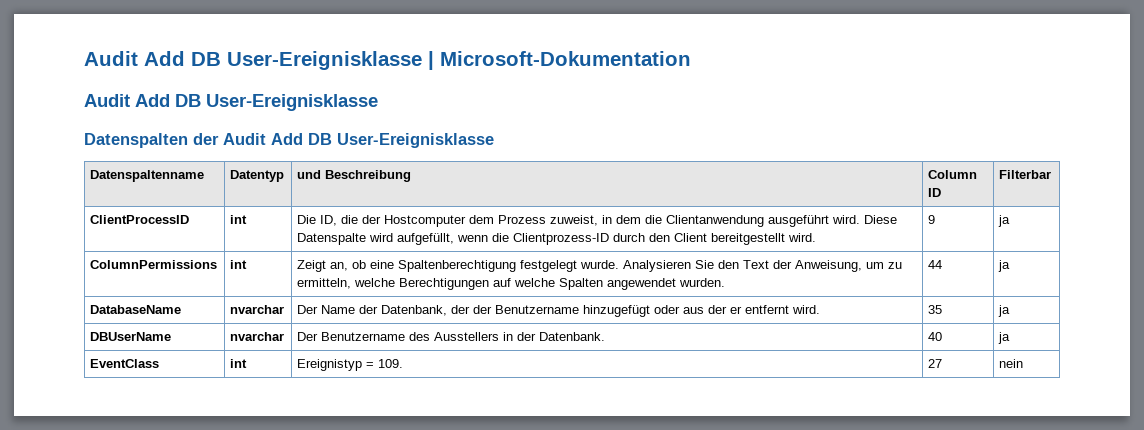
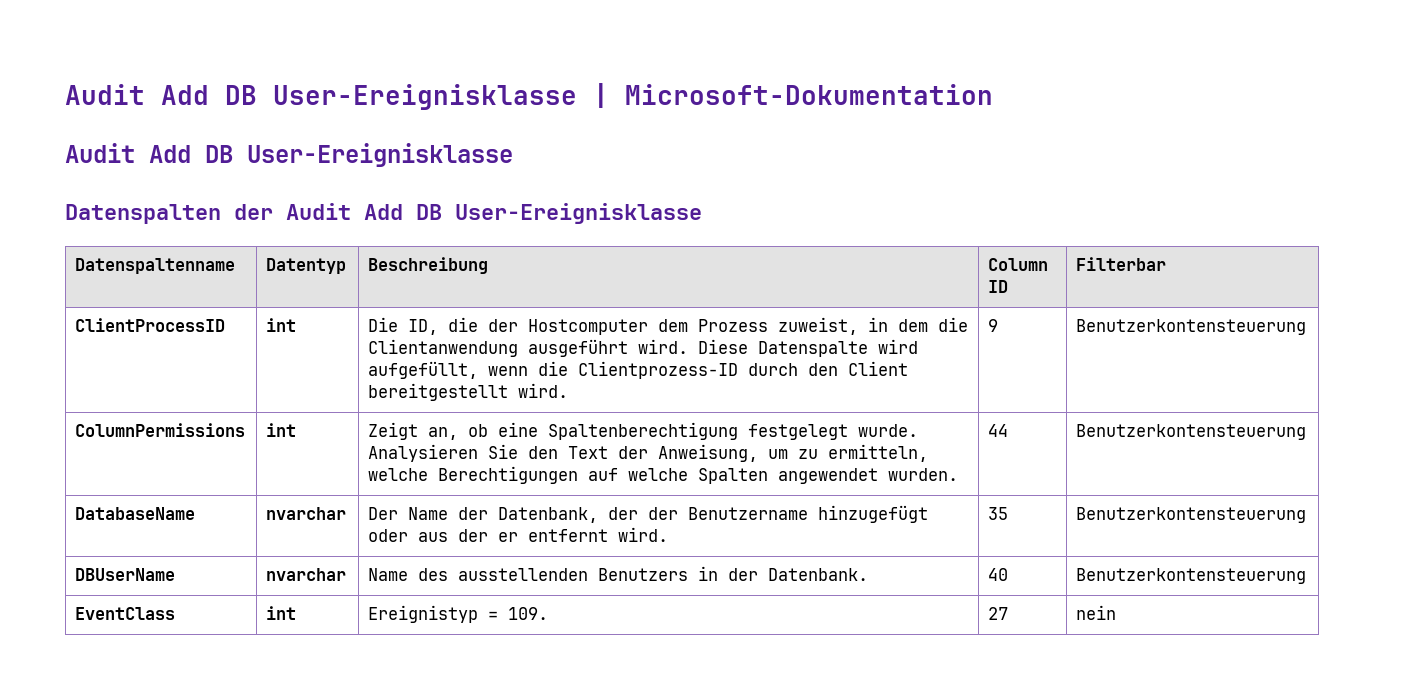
- Datenspaltenname | Datentyp | und Beschreibung | Column ID | Filterbar
+ Datenspaltenname | Datentyp | Beschreibung | Column ID | Filterbar
- ClientProcessID | int | Die ID, die der Hostcomputer dem Prozess zuweist, in dem die Clientanwendung ausgeführt wird. Diese Datenspalte wird aufgefüllt, wenn die Clientprozess-ID durch den Client bereitgestellt wird. | 9 | ja
+ ClientProcessID | int | Die ID, die der Hostcomputer dem Prozess zuweist, in dem die Clientanwendung ausgeführt wird. Diese Datenspalte wird aufgefüllt, wenn die Clientprozess-ID durch den Client bereitgestellt wird. | 9 | Benutzerkontensteuerung
- ColumnPermissions | int | Zeigt an, ob eine Spaltenberechtigung festgelegt wurde. Analysieren Sie den Text der Anweisung, um zu ermitteln, welche Berechtigungen auf welche Spalten angewendet wurden. | 44 | ja
+ ColumnPermissions | int | Zeigt an, ob eine Spaltenberechtigung festgelegt wurde. Analysieren Sie den Text der Anweisung, um zu ermitteln, welche Berechtigungen auf welche Spalten angewendet wurden. | 44 | Benutzerkontensteuerung
- DatabaseName | nvarchar | Der Name der Datenbank, der der Benutzername hinzugefügt oder aus der er entfernt wird. | 35 | ja
+ DatabaseName | nvarchar | Der Name der Datenbank, der der Benutzername hinzugefügt oder aus der er entfernt wird. | 35 | Benutzerkontensteuerung
- DBUserName | nvarchar | Der Benutzername des Ausstellers in der Datenbank. | 40 | ja
+ DBUserName | nvarchar | Name des ausstellenden Benutzers in der Datenbank. | 40 | Benutzerkontensteuerung

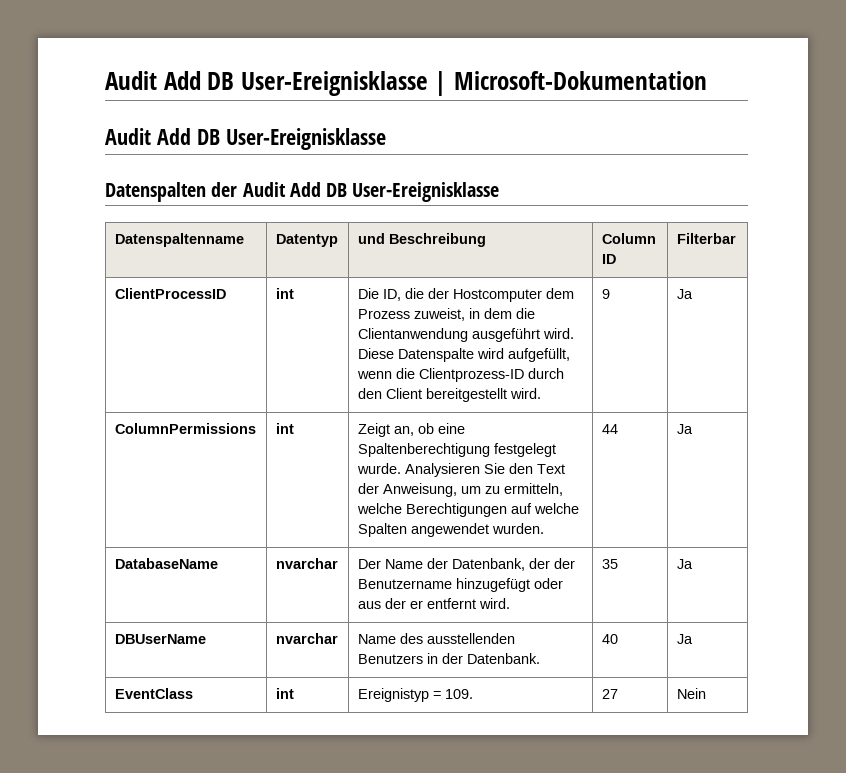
- Datenspaltenname | Datentyp | Beschreibung | Column ID | Filterbar
+ Datenspaltenname | Datentyp | und Beschreibung | Column ID | Filterbar
- ClientProcessID | int | Die ID, die der Hostcomputer dem Prozess zuweist, in dem die Clientanwendung ausgeführt wird. Diese Datenspalte wird aufgefüllt, wenn die Clientprozess-ID durch den Client bereitgestellt wird. | 9 | Benutzerkontensteuerung
+ ClientProcessID | int | Die ID, die der Hostcomputer dem Prozess zuweist, in dem die Clientanwendung ausgeführt wird. Diese Datenspalte wird aufgefüllt, wenn die Clientprozess-ID durch den Client bereitgestellt wird. | 9 | Ja
- ColumnPermissions | int | Zeigt an, ob eine Spaltenberechtigung festgelegt wurde. Analysieren Sie den Text der Anweisung, um zu ermitteln, welche Berechtigungen auf welche Spalten angewendet wurden. | 44 | Benutzerkontensteuerung
+ ColumnPermissions | int | Zeigt an, ob eine Spaltenberechtigung festgelegt wurde. Analysieren Sie den Text der Anweisung, um zu ermitteln, welche Berechtigungen auf welche Spalten angewendet wurden. | 44 | Ja
- DatabaseName | nvarchar | Der Name der Datenbank, der der Benutzername hinzugefügt oder aus der er entfernt wird. | 35 | Benutzerkontensteuerung
+ DatabaseName | nvarchar | Der Name der Datenbank, der der Benutzername hinzugefügt oder aus der er entfernt wird. | 35 | Ja
- DBUserName | nvarchar | Name des ausstellenden Benutzers in der Datenbank. | 40 | Benutzerkontensteuerung
+ DBUserName | nvarchar | Name des ausstellenden Benutzers in der Datenbank. | 40 | Ja
- EventClass | int | Ereignistyp = 109. | 27 | nein
+ EventClass | int | Ereignistyp = 109. | 27 | Nein

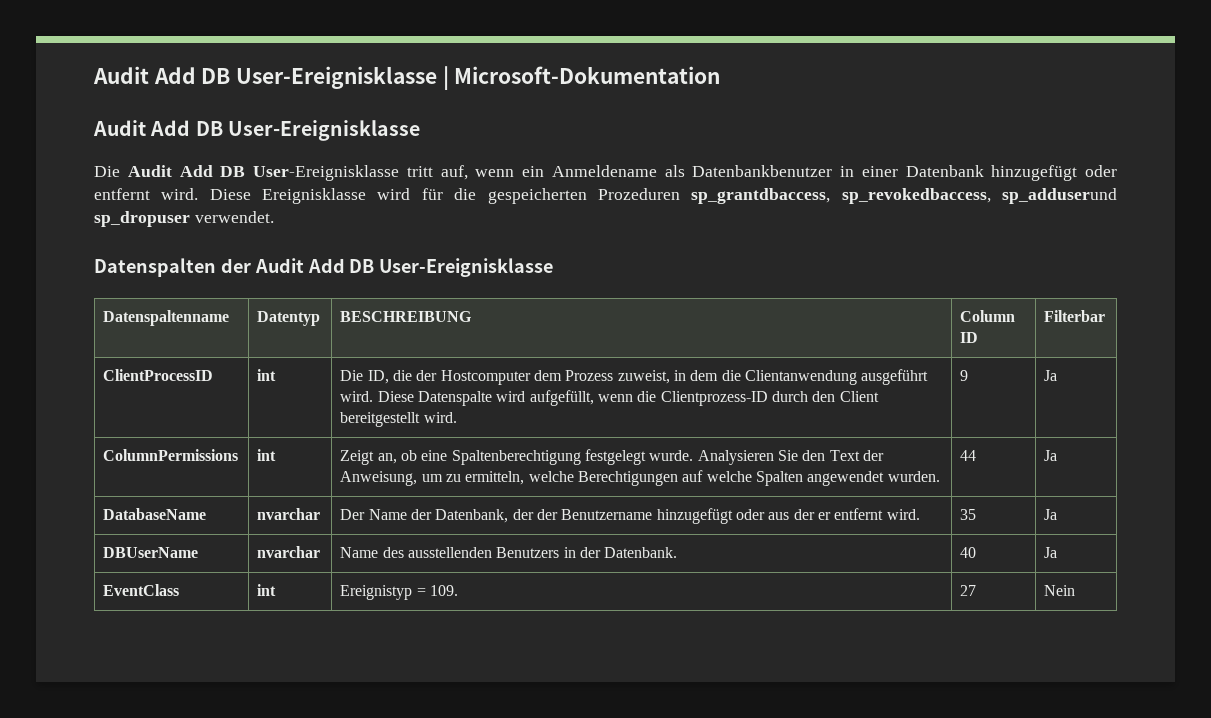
+ Die Audit Add DB User-Ereignisklasse tritt auf, wenn ein Anmeldename als Datenbankbenutzer in einer Datenbank hinzugefügt oder entfernt wird. Diese Ereignisklasse wird für die gespeicherten Prozeduren sp_grantdbaccess, sp_revokedbaccess, sp_adduserund sp_dropuser verwendet.
- Datenspaltenname | Datentyp | und Beschreibung | Column ID | Filterbar
+ Datenspaltenname | Datentyp | BESCHREIBUNG | Column ID | Filterbar

